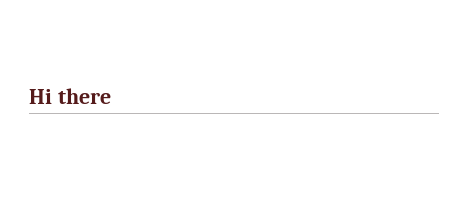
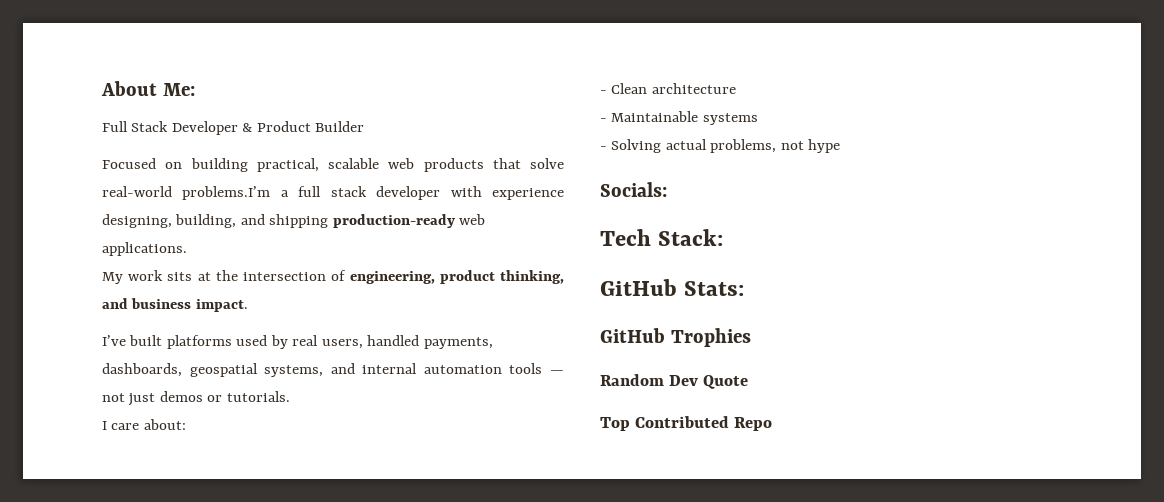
- Hi there
+ About Me:
+ Full Stack Developer & Product Builder
+ Focused on building practical, scalable web products that solve real-world problems.I’m a full stack developer with experience designing, building, and shipping production-ready web applications.
+ My work sits at the intersection of engineering, product thinking, and business impact.
+ I’ve built platforms used by real users, handled payments, dashboards, geospatial systems, and internal automation tools — not just demos or tutorials.
+ I care about:
+ - Clean architecture
+ - Maintainable systems
+ - Solving actual problems, not hype
+ Socials:
+ Tech Stack:
+ GitHub Stats:
+ GitHub Trophies
+ Random Dev Quote
+ Top Contributed Repo

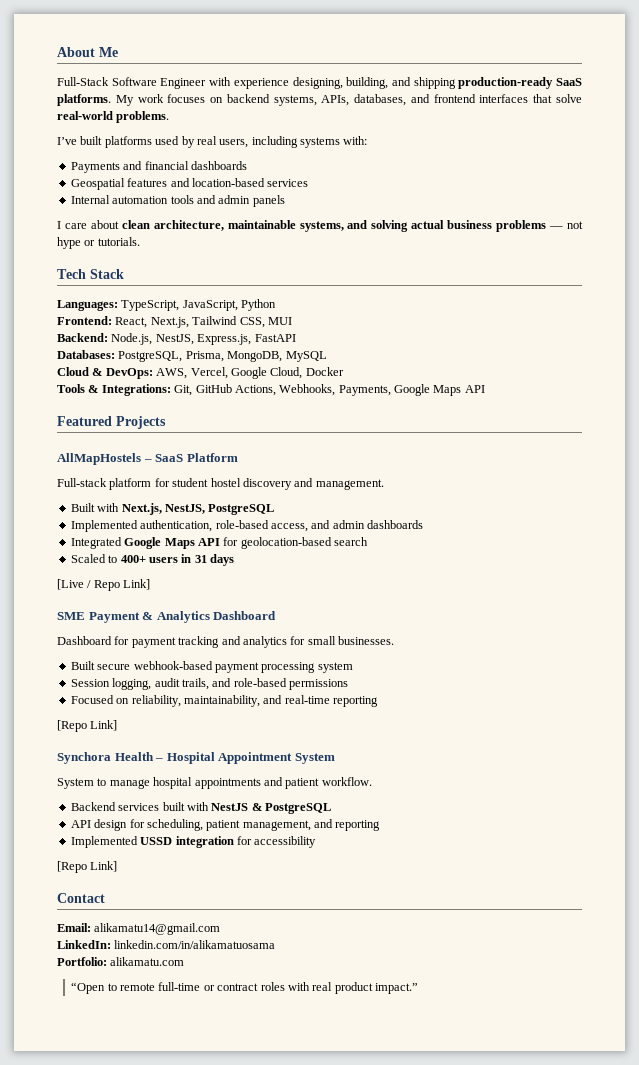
- About Me:
- Full Stack Developer & Product Builder
- Focused on building practical, scalable web products that solve real-world problems.I’m a full stack developer with experience designing, building, and shipping production-ready web applications.
- My work sits at the intersection of engineering, product thinking, and business impact.
+ About Me
+ Full-Stack Software Engineer with experience designing, building, and shipping production-ready SaaS platforms. My work focuses on backend systems, APIs, databases, and frontend interfaces that solve real-world problems.
- I’ve built platforms used by real users, handled payments, dashboards, geospatial systems, and internal automation tools — not just demos or tutorials.
- I care about:
- - Clean architecture
- - Maintainable systems
- - Solving actual problems, not hype
- Socials:
- Tech Stack:
- GitHub Stats:
- GitHub Trophies
- Random Dev Quote
- Top Contributed Repo
+ I’ve built platforms used by real users, including systems with:
+ Payments and financial dashboards
+ Geospatial features and location-based services
+ Internal automation tools and admin panels
+ I care about clean architecture, maintainable systems, and solving actual business problems — not hype or tutorials.
+ Tech Stack
+ Languages: TypeScript, JavaScript, Python
+ Frontend: React, Next.js, Tailwind CSS, MUI
+ Backend: Node.js, NestJS, Express.js, FastAPI
+ Databases: PostgreSQL, Prisma, MongoDB, MySQL
+ Cloud & DevOps: AWS, Vercel, Google Cloud, Docker
+ Tools & Integrations: Git, GitHub Actions, Webhooks, Payments, Google Maps API
+ Featured Projects
+ AllMapHostels – SaaS Platform
+ Full-stack platform for student hostel discovery and management.
+ Built with Next.js, NestJS, PostgreSQL
+ Implemented authentication, role-based access, and admin dashboards
+ Integrated Google Maps API for geolocation-based search
+ Scaled to 400+ users in 31 days
+ [Live / Repo Link]
+ SME Payment & Analytics Dashboard
+ Dashboard for payment tracking and analytics for small businesses.
+ Built secure webhook-based payment processing system
+ Session logging, audit trails, and role-based permissions
+ Focused on reliability, maintainability, and real-time reporting
+ [Repo Link]
+ Synchora Health – Hospital Appointment System
+ System to manage hospital appointments and patient workflow.
+ Backend services built with NestJS & PostgreSQL
+ API design for scheduling, patient management, and reporting
+ Implemented USSD integration for accessibility
+ [Repo Link]
+ Contact
+ Email: alikamatu14@gmail.com
+ LinkedIn: linkedin.com/in/alikamatuosama
+ Portfolio: alikamatu.com
+ “Open to remote full-time or contract roles with real product impact.”

